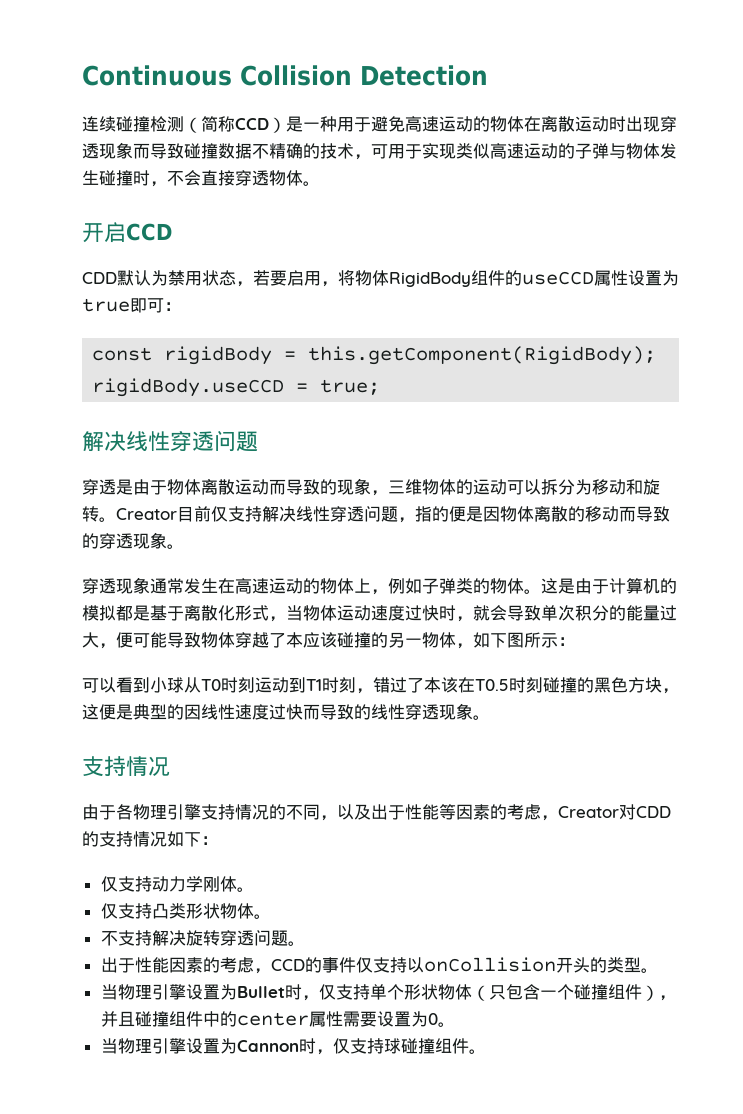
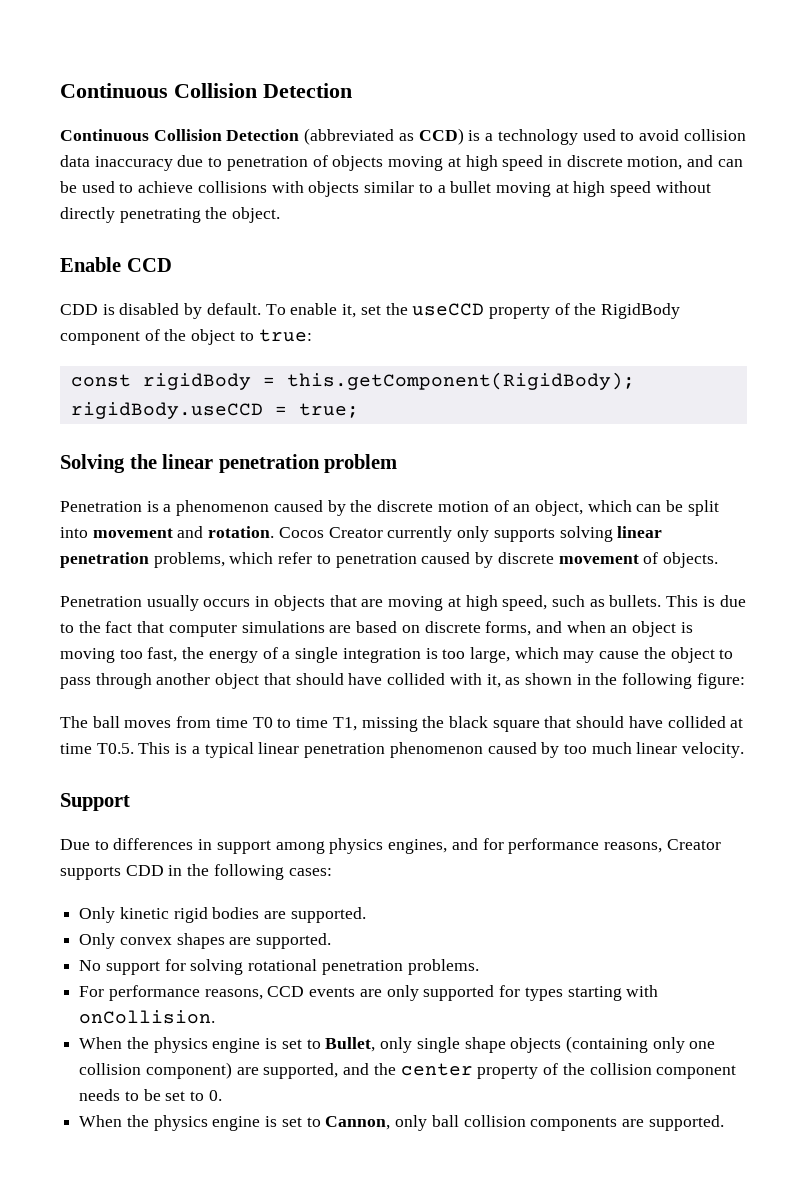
- 连续碰撞检测（简称CCD）是一种用于避免高速运动的物体在离散运动时出现穿透现象而导致碰撞数据不精确的技术，可用于实现类似高速运动的子弹与物体发生碰撞时，不会直接穿透物体。
- 开启CCD
- CDD默认为禁用状态，若要启用，将物体RigidBody组件的useCCD属性设置为true即可：
+ Continuous Collision Detection (abbreviated as CCD) is a technology used to avoid collision data inaccuracy due to penetration of objects moving at high speed in discrete motion, and can be used to achieve collisions with objects similar to a bullet moving at high speed without directly penetrating the object.
+ Enable CCD
+ CDD is disabled by default. To enable it, set the useCCD property of the RigidBody component of the object to true:
  rigidBody.useCCD = true;
- 解决线性穿透问题
- 穿透是由于物体离散运动而导致的现象，三维物体的运动可以拆分为移动和旋转。Creator目前仅支持解决线性穿透问题，指的便是因物体离散的移动而导致的穿透现象。
- 穿透现象通常发生在高速运动的物体上，例如子弹类的物体。这是由于计算机的模拟都是基于离散化形式，当物体运动速度过快时，就会导致单次积分的能量过大，便可能导致物体穿越了本应该碰撞的另一物体，如下图所示：
- 可以看到小球从T0时刻运动到T1时刻，错过了本该在T0.5时刻碰撞的黑色方块，这便是典型的因线性速度过快而导致的线性穿透现象。
- 支持情况
- 由于各物理引擎支持情况的不同，以及出于性能等因素的考虑，Creator对CDD的支持情况如下：
- 仅支持动力学刚体。
- 仅支持凸类形状物体。
- 不支持解决旋转穿透问题。
- 出于性能因素的考虑，CCD的事件仅支持以onCollision开头的类型。
- 当物理引擎设置为Bullet时，仅支持单个形状物体（只包含一个碰撞组件），并且碰撞组件中的center属性需要设置为0。
- 当物理引擎设置为Cannon时，仅支持球碰撞组件。
+ Solving the linear penetration problem
+ Penetration is a phenomenon caused by the discrete motion of an object, which can be split into movement and rotation. Cocos Creator currently only supports solving linear penetration problems, which refer to penetration caused by discrete movement of objects.
+ Penetration usually occurs in objects that are moving at high speed, such as bullets. This is due to the fact that computer simulations are based on discrete forms, and when an object is moving too fast, the energy of a single integration is too large, which may cause the object to pass through another object that should have collided with it, as shown in the following figure:
+ The ball moves from time T0 to time T1, missing the black square that should have collided at time T0.5. This is a typical linear penetration phenomenon caused by too much linear velocity.
+ Support
+ Due to differences in support among physics engines, and for performance reasons, Creator supports CDD in the following cases:
+ Only kinetic rigid bodies are supported.
+ Only convex shapes are supported.
+ No support for solving rotational penetration problems.
+ For performance reasons, CCD events are only supported for types starting with onCollision.
+ When the physics engine is set to Bullet, only single shape objects (containing only one collision component) are supported, and the center property of the collision component needs to be set to 0.
+ When the physics engine is set to Cannon, only ball collision components are supported.

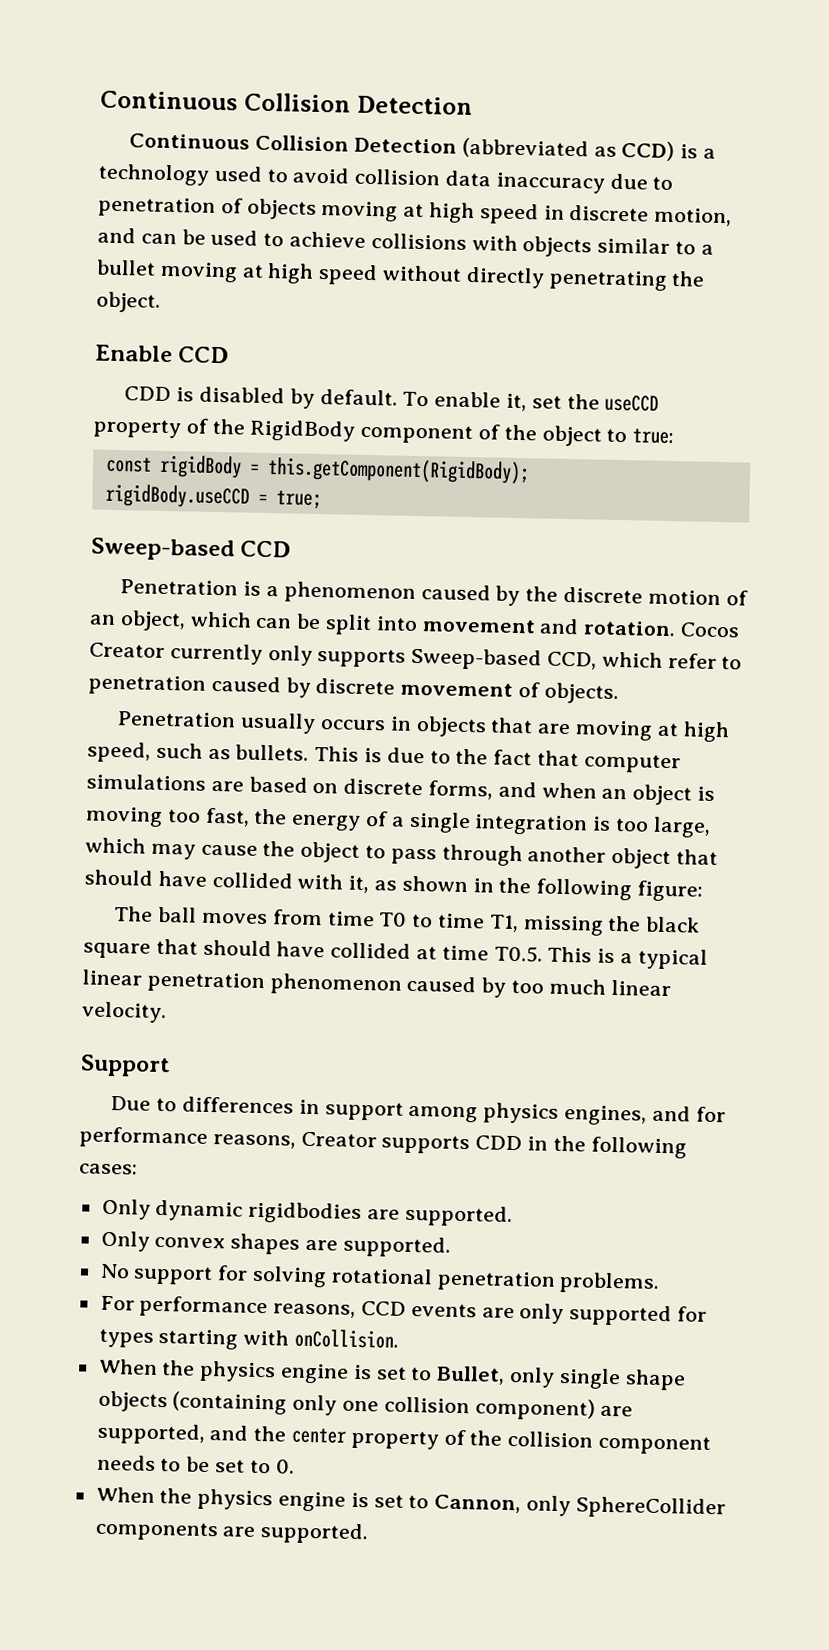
- Solving the linear penetration problem
+ Sweep-based CCD
- Cocos Creator currently only supports solving linear penetration problems, which refer to penetration caused by discrete movement of objects.
+ Cocos Creator currently only supports Sweep-based CCD, which refer to penetration caused by discrete movement of objects.
- Only kinetic rigid bodies are supported.
+ Only dynamic rigidbodies are supported.
- When the physics engine is set to Cannon, only ball collision components are supported.
+ When the physics engine is set to Cannon, only SphereCollider components are supported.

